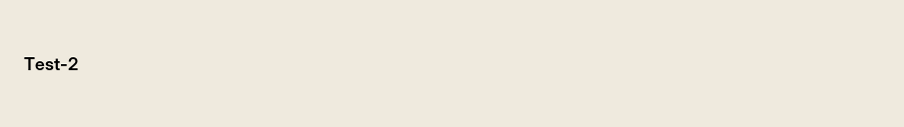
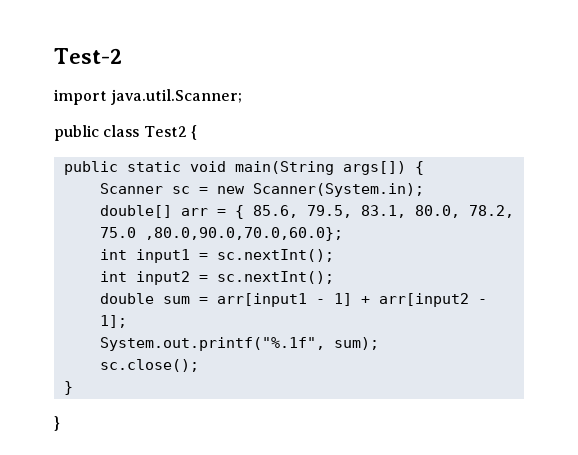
+ import java.util.Scanner;
+ public class Test2 {
+ public static void main(String args[]) {
+ Scanner sc = new Scanner(System.in);
+ double[] arr = { 85.6, 79.5, 83.1, 80.0, 78.2, 75.0 ,80.0,90.0,70.0,60.0};
+ int input1 = sc.nextInt();
+ int input2 = sc.nextInt();
+ double sum = arr[input1 - 1] + arr[input2 - 1];
+ System.out.printf("%.1f", sum);
+ sc.close();
+ }
+ }

